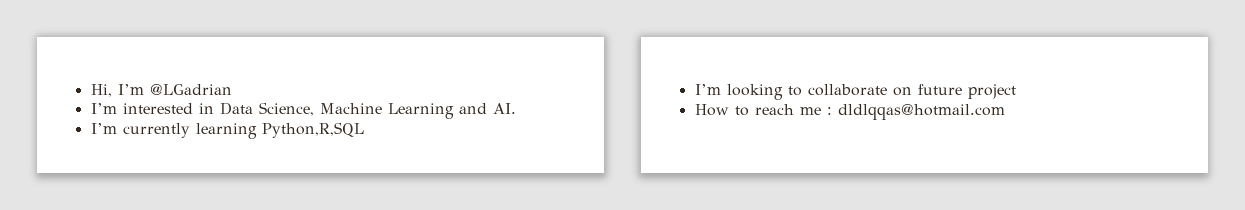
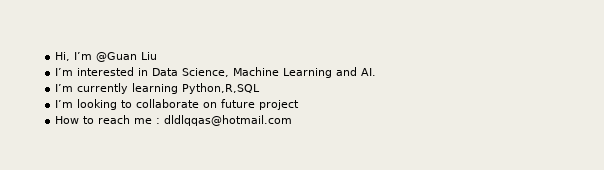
- Hi, I’m @LGadrian
+ Hi, I’m @Guan Liu

